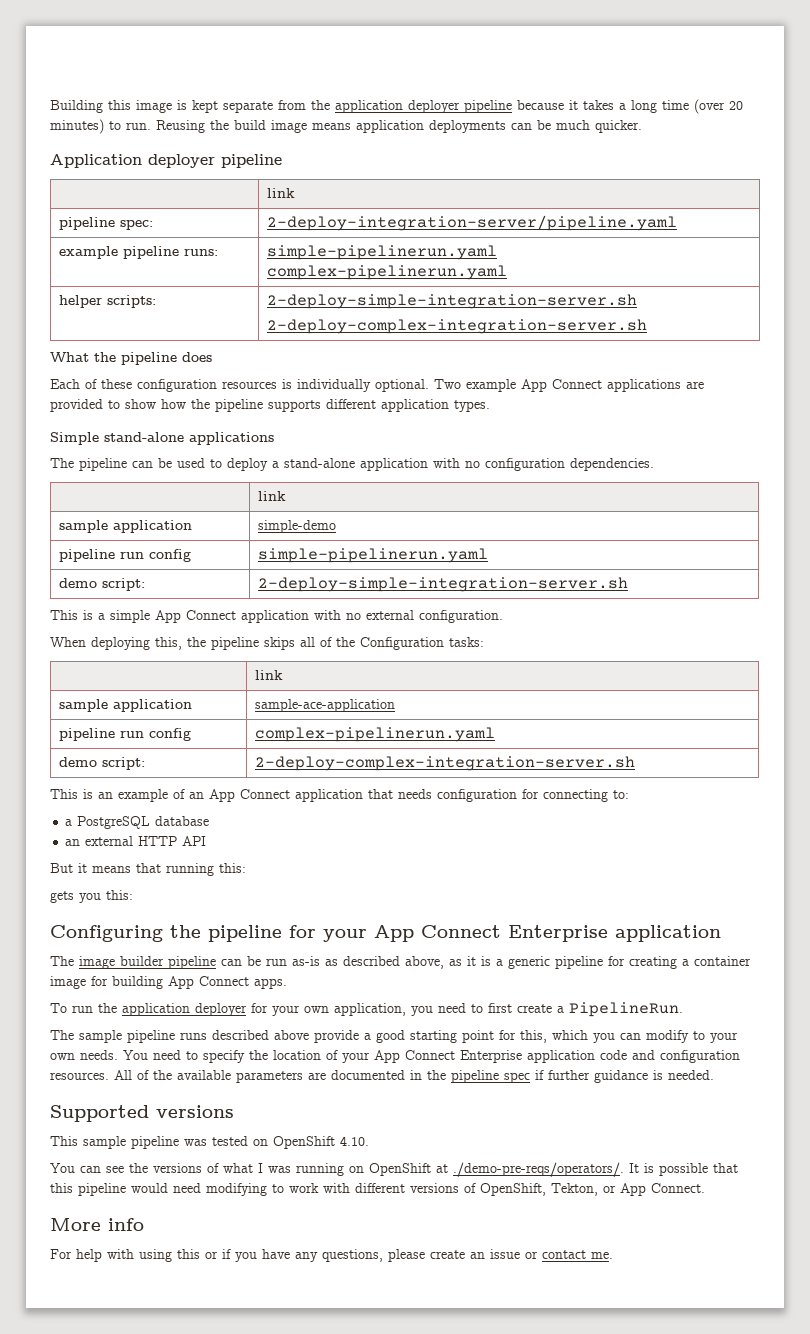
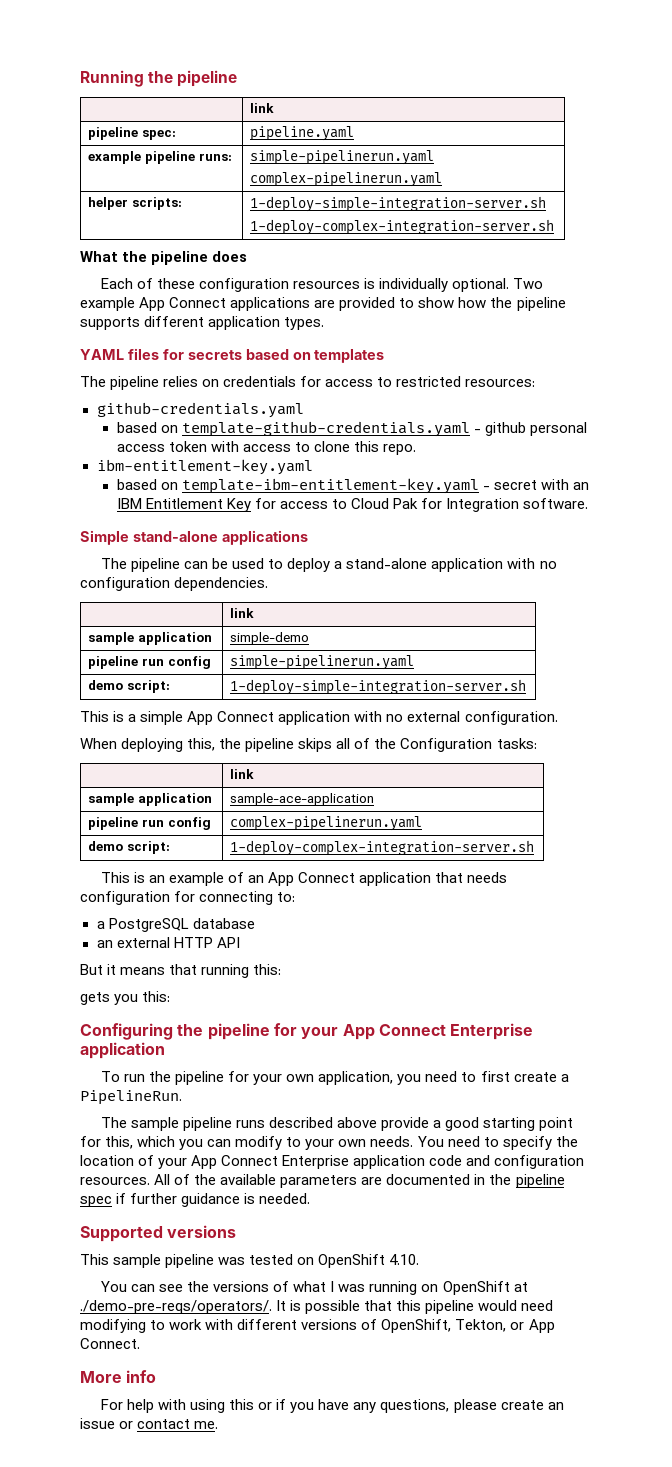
- Building this image is kept separate from the application deployer pipeline because it takes a long time (over 20 minutes) to run. Reusing the build image means application deployments can be much quicker.
- Application deployer pipeline
+ Running the pipeline
- pipeline spec: | 2-deploy-integration-server/pipeline.yaml
+ pipeline spec: | pipeline.yaml
- helper scripts: | 2-deploy-simple-integration-server.sh
- 2-deploy-complex-integration-server.sh
+ helper scripts: | 1-deploy-simple-integration-server.sh
+ 1-deploy-complex-integration-server.sh
+ YAML files for secrets based on templates
+ The pipeline relies on credentials for access to restricted resources:
+ github-credentials.yaml
+ based on template-github-credentials.yaml - github personal access token with access to clone this repo.
+ ibm-entitlement-key.yaml
+ based on template-ibm-entitlement-key.yaml - secret with an IBM Entitlement Key for access to Cloud Pak for Integration software.
- demo script: | 2-deploy-simple-integration-server.sh
+ demo script: | 1-deploy-simple-integration-server.sh
- demo script: | 2-deploy-complex-integration-server.sh
+ demo script: | 1-deploy-complex-integration-server.sh
- The image builder pipeline can be run as-is as described above, as it is a generic pipeline for creating a container image for building App Connect apps.
- To run the application deployer for your own application, you need to first create a PipelineRun.
+ To run the pipeline for your own application, you need to first create a PipelineRun.

